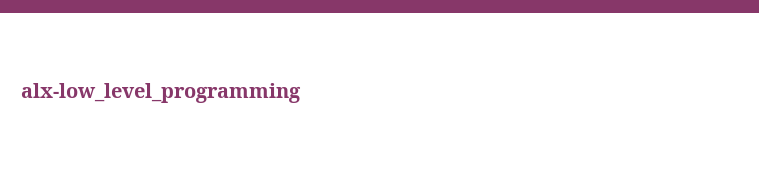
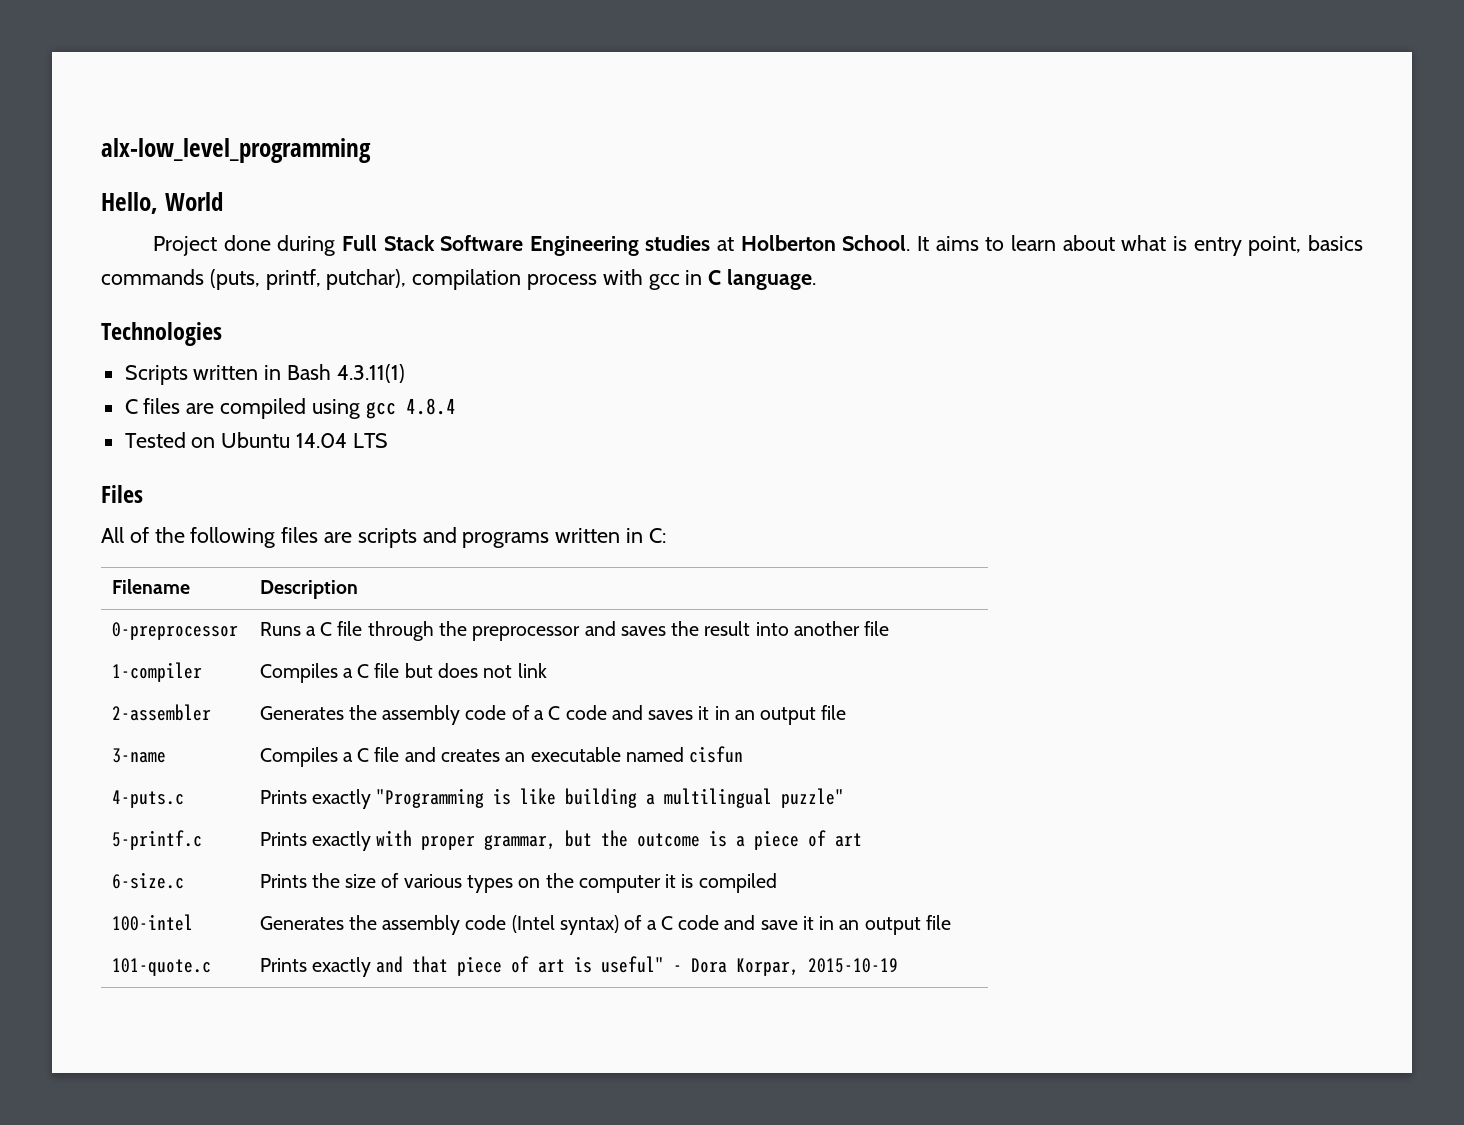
+ Hello, World
+ Project done during Full Stack Software Engineering studies at Holberton School. It aims to learn about what is entry point, basics commands (puts, printf, putchar), compilation process with gcc in C language.
+ Technologies
+ Scripts written in Bash 4.3.11(1)
+ C files are compiled using gcc 4.8.4
+ Tested on Ubuntu 14.04 LTS
+ Files
+ All of the following files are scripts and programs written in C:
+ Filename | Description
+ 0-preprocessor | Runs a C file through the preprocessor and saves the result into another file
+ 1-compiler | Compiles a C file but does not link
+ 2-assembler | Generates the assembly code of a C code and saves it in an output file
+ 3-name | Compiles a C file and creates an executable named cisfun
+ 4-puts.c | Prints exactly "Programming is like building a multilingual puzzle"
+ 5-printf.c | Prints exactly with proper grammar, but the outcome is a piece of art
+ 6-size.c | Prints the size of various types on the computer it is compiled
+ 100-intel | Generates the assembly code (Intel syntax) of a C code and save it in an output file
+ 101-quote.c | Prints exactly and that piece of art is useful" - Dora Korpar, 2015-10-19

